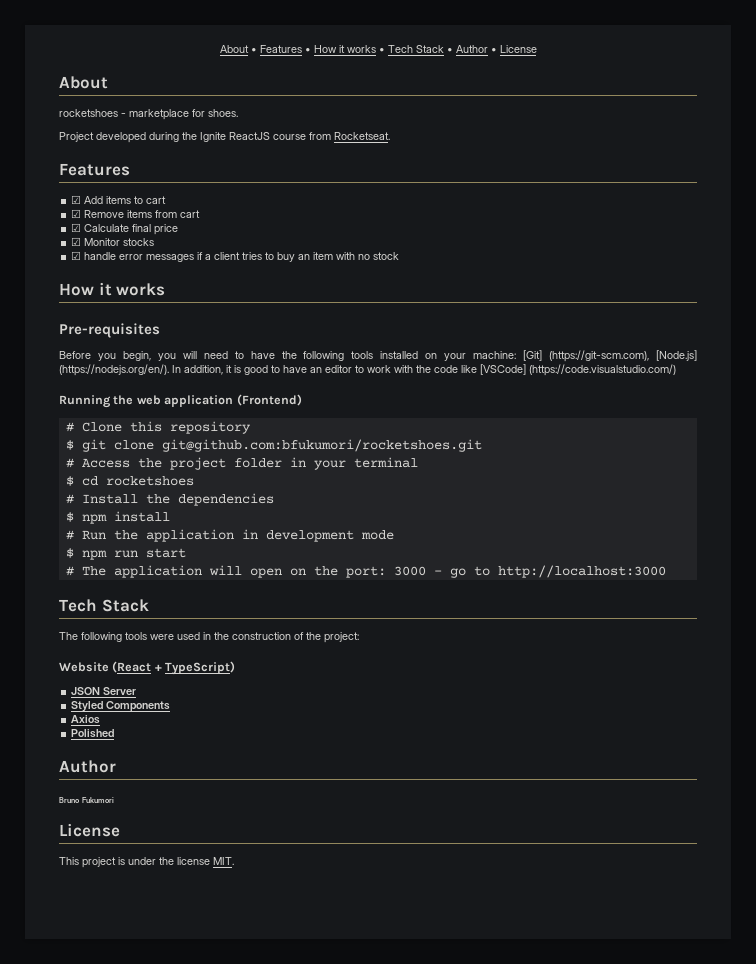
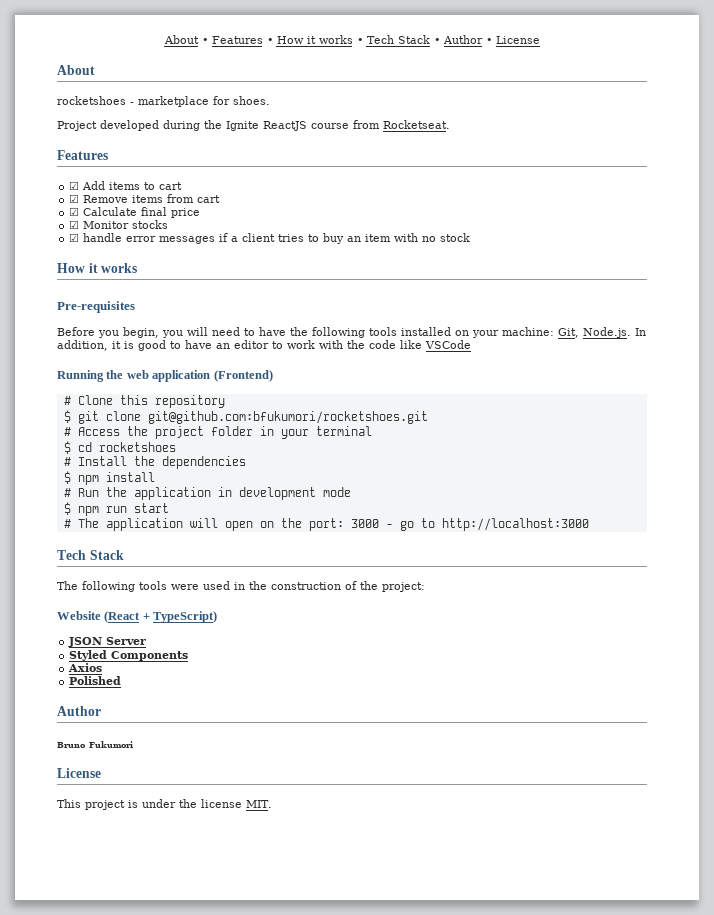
- Before you begin, you will need to have the following tools installed on your machine: [Git] (https://git-scm.com), [Node.js] (https://nodejs.org/en/). In addition, it is good to have an editor to work with the code like [VSCode] (https://code.visualstudio.com/)
+ Before you begin, you will need to have the following tools installed on your machine: Git, Node.js. In addition, it is good to have an editor to work with the code like VSCode

